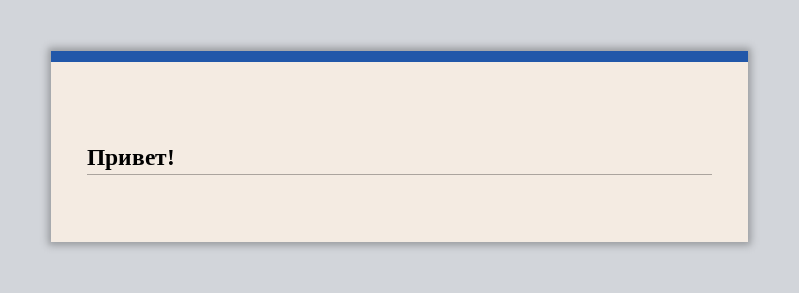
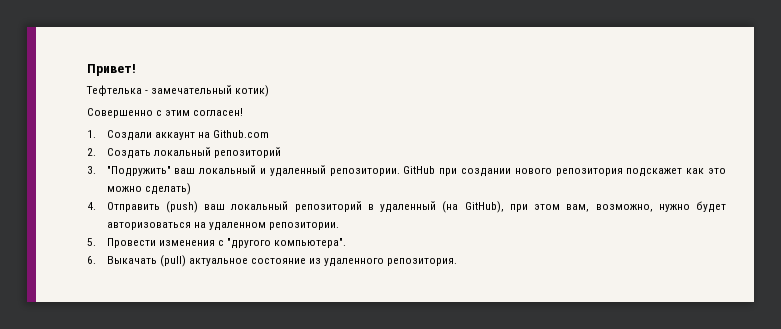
+ Тефтелька - замечательный котик)
+ Совершенно с этим согласен!
+ 1. Создали аккаунт на Github.com
+ 2. Создать локальный репозиторий
+ 3. "Подружить" ваш локальный и удаленный репозитории. GitHub при создании нового репозитория подскажет как это можно сделать)
+ 4. Отправить (push) ваш локальный репозиторий в удаленный (на GitHub), при этом вам, возможно, нужно будет авторизоваться на удаленном репозитории.
+ 5. Провести изменения с "другого компьютера".
+ 6. Выкачать (pull) актуальное состояние из удаленного репозитория.

